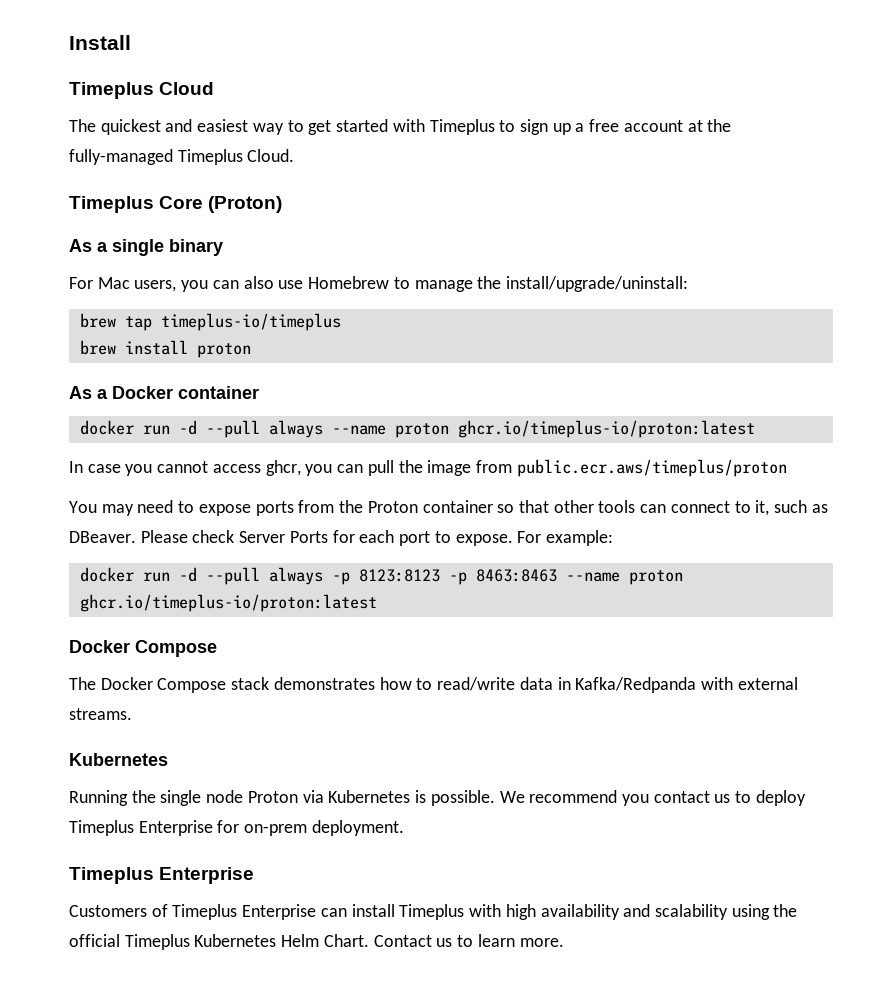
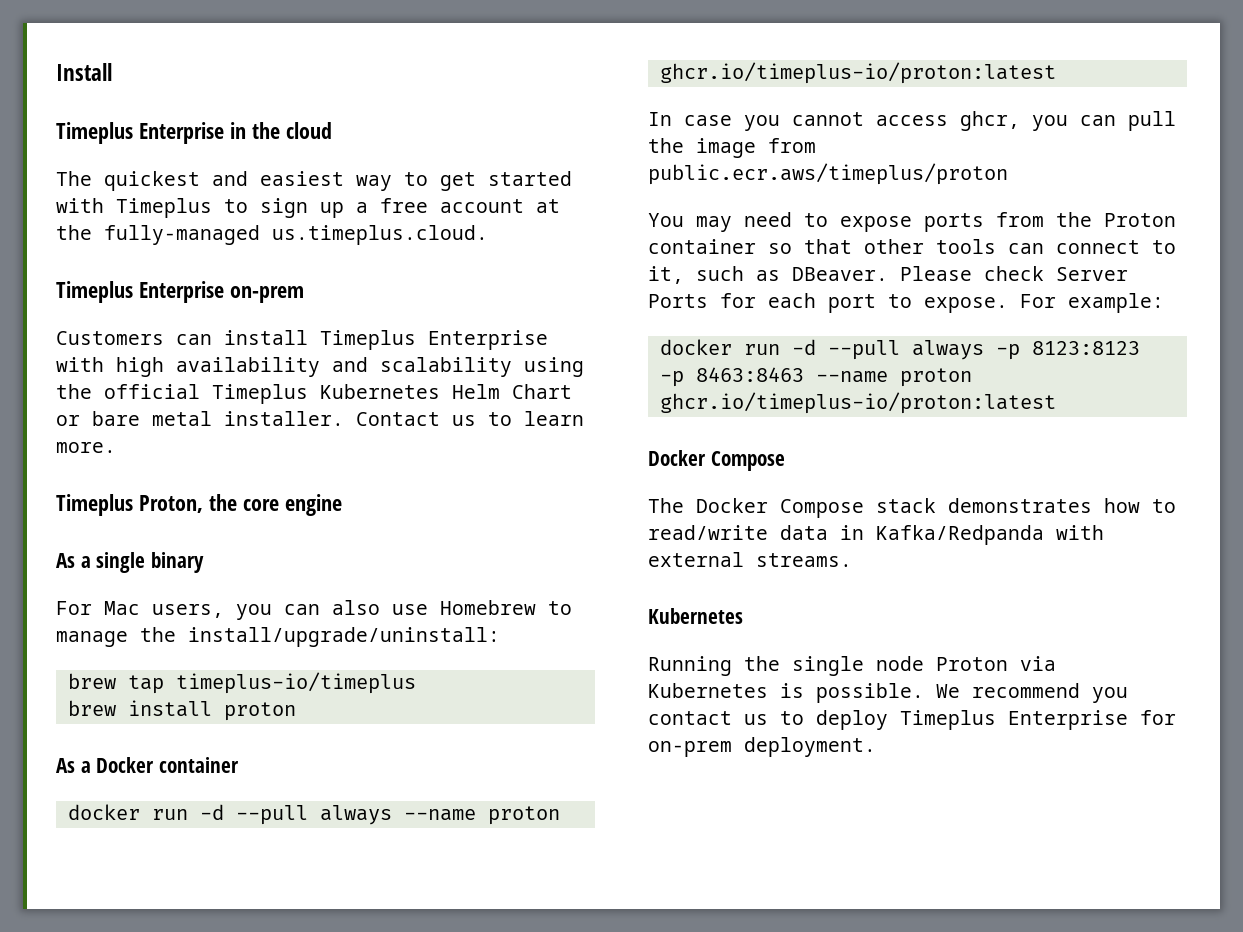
- Timeplus Cloud
+ Timeplus Enterprise in the cloud
- The quickest and easiest way to get started with Timeplus to sign up a free account at the fully-managed Timeplus Cloud.
- Timeplus Core (Proton)
+ The quickest and easiest way to get started with Timeplus to sign up a free account at the fully-managed us.timeplus.cloud.
+ Timeplus Enterprise on-prem
+ Customers can install Timeplus Enterprise with high availability and scalability using the official Timeplus Kubernetes Helm Chart or bare metal installer. Contact us to learn more.
+ Timeplus Proton, the core engine
  We recommend you contact us to deploy Timeplus Enterprise for on-prem deployment.
- Timeplus Enterprise
- Customers of Timeplus Enterprise can install Timeplus with high availability and scalability using the official Timeplus Kubernetes Helm Chart. Contact us to learn more.

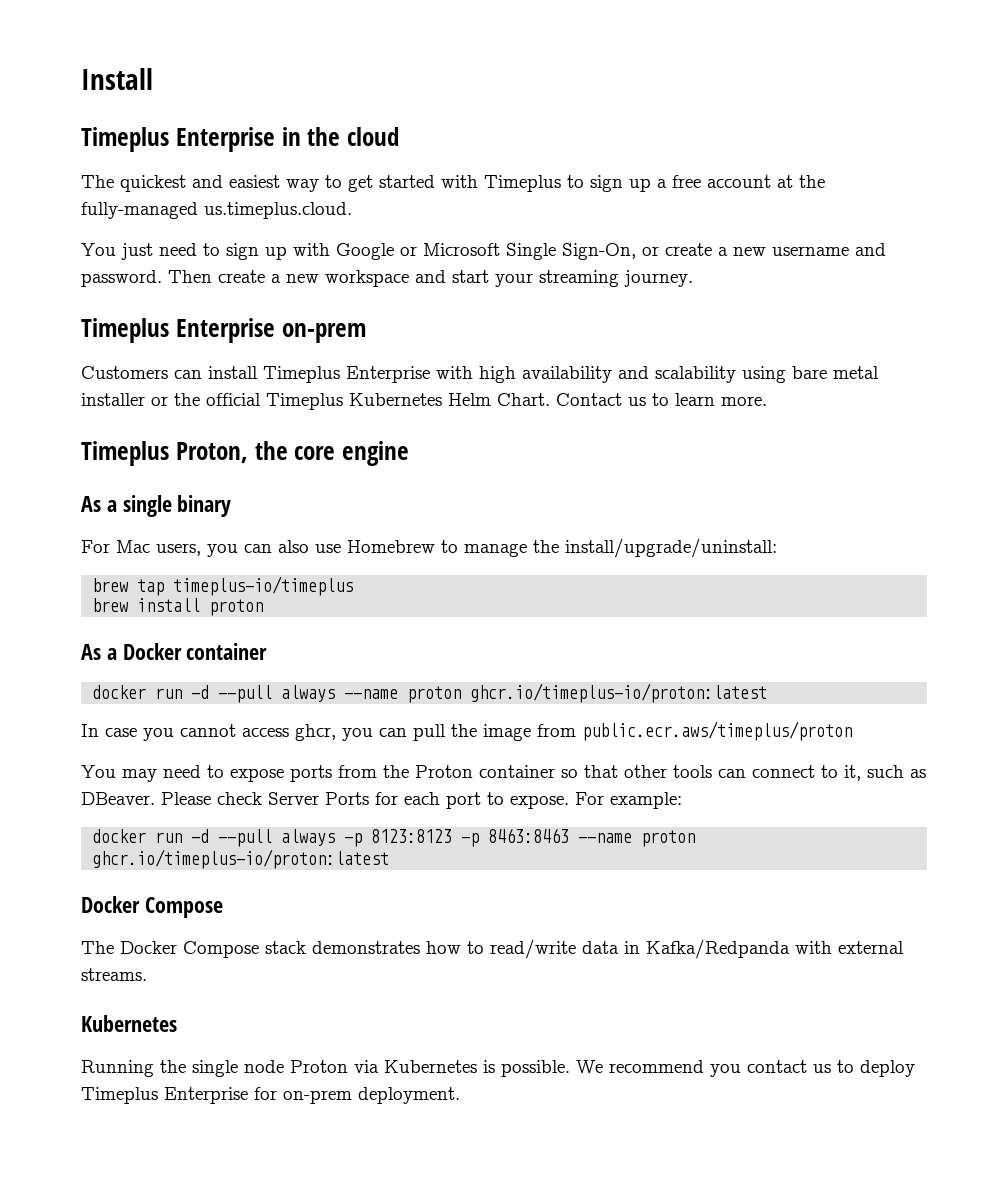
+ You just need to sign up with Google or Microsoft Single Sign-On, or create a new username and password. Then create a new workspace and start your streaming journey.
- Customers can install Timeplus Enterprise with high availability and scalability using the official Timeplus Kubernetes Helm Chart or bare metal installer.
+ Customers can install Timeplus Enterprise with high availability and scalability using bare metal installer or the official Timeplus Kubernetes Helm Chart.

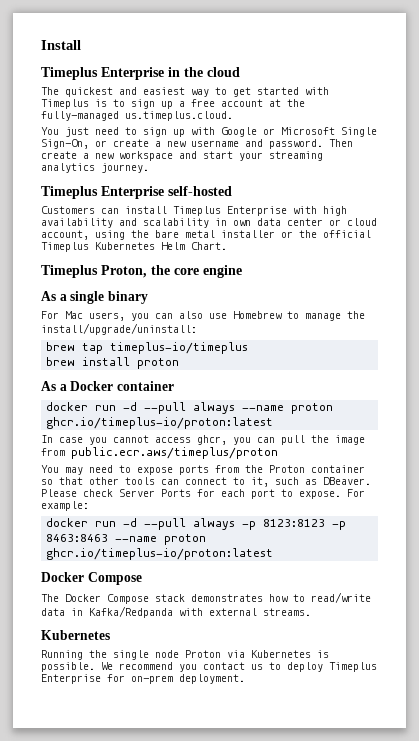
- The quickest and easiest way to get started with Timeplus to sign up a free account at the fully-managed us.timeplus.cloud.
+ The quickest and easiest way to get started with Timeplus is to sign up a free account at the fully-managed us.timeplus.cloud.
- Then create a new workspace and start your streaming journey.
+ Then create a new workspace and start your streaming analytics journey.
- Timeplus Enterprise on-prem
+ Timeplus Enterprise self-hosted
- Customers can install Timeplus Enterprise with high availability and scalability using bare metal installer or the official Timeplus Kubernetes Helm Chart. Contact us to learn more.
+ Customers can install Timeplus Enterprise with high availability and scalability in own data center or cloud account, using the bare metal installer or the official Timeplus Kubernetes Helm Chart.

